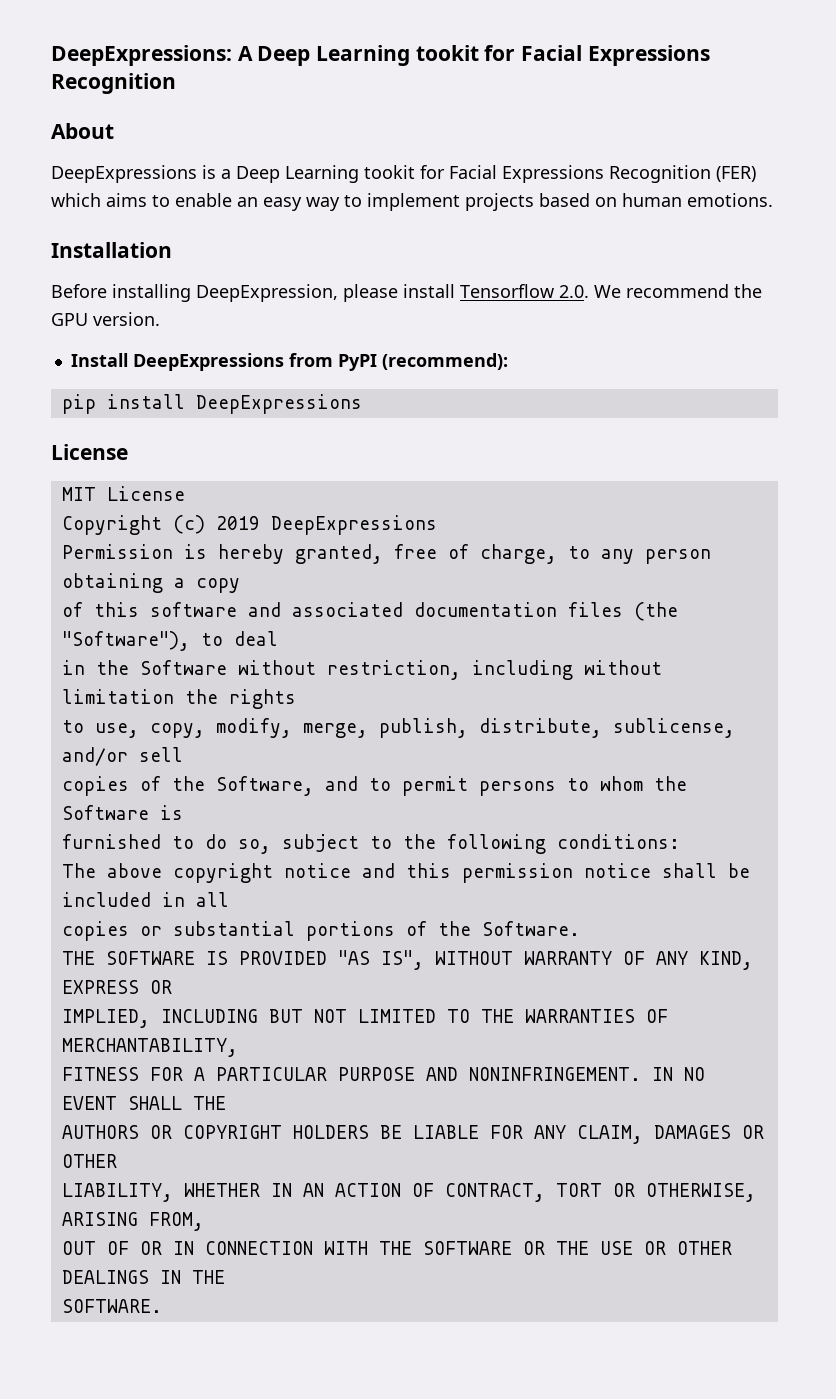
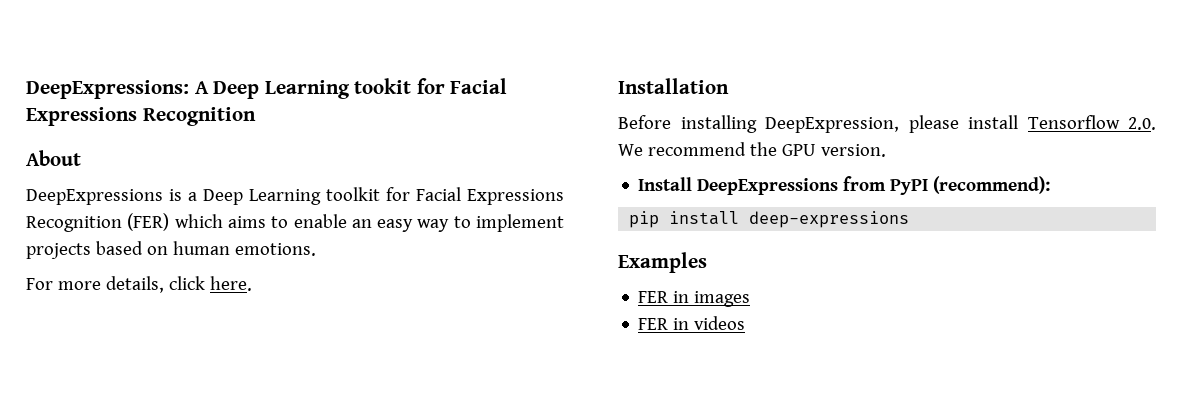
- DeepExpressions is a Deep Learning tookit for Facial Expressions Recognition (FER) which aims to enable an easy way to implement projects based on human emotions.
+ DeepExpressions is a Deep Learning toolkit for Facial Expressions Recognition (FER) which aims to enable an easy way to implement projects based on human emotions.
+ For more details, click here.
- pip install DeepExpressions
- License
- MIT License
- Copyright (c) 2019 DeepExpressions
- Permission is hereby granted, free of charge, to any person obtaining a copy
- of this software and associated documentation files (the "Software"), to deal
- in the Software without restriction, including without limitation the rights
- to use, copy, modify, merge, publish, distribute, sublicense, and/or sell
- copies of the Software, and to permit persons to whom the Software is
- furnished to do so, subject to the following conditions:
- The above copyright notice and this permission notice shall be included in all
- copies or substantial portions of the Software.
- THE SOFTWARE IS PROVIDED "AS IS", WITHOUT WARRANTY OF ANY KIND, EXPRESS OR
- IMPLIED, INCLUDING BUT NOT LIMITED TO THE WARRANTIES OF MERCHANTABILITY,
- FITNESS FOR A PARTICULAR PURPOSE AND NONINFRINGEMENT. IN NO EVENT SHALL THE
- AUTHORS OR COPYRIGHT HOLDERS BE LIABLE FOR ANY CLAIM, DAMAGES OR OTHER
- LIABILITY, WHETHER IN AN ACTION OF CONTRACT, TORT OR OTHERWISE, ARISING FROM,
- OUT OF OR IN CONNECTION WITH THE SOFTWARE OR THE USE OR OTHER DEALINGS IN THE
- SOFTWARE.
+ pip install deep-expressions
+ Examples
+ FER in images
+ FER in videos

